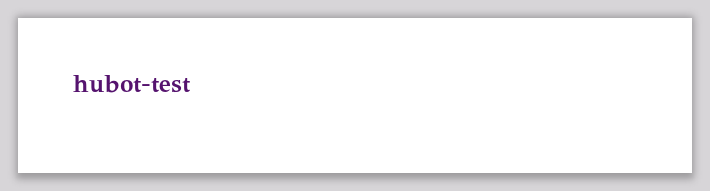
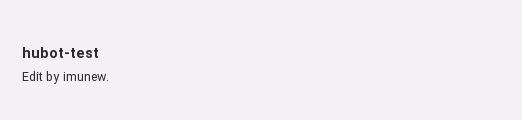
+ Edit by imunew.

